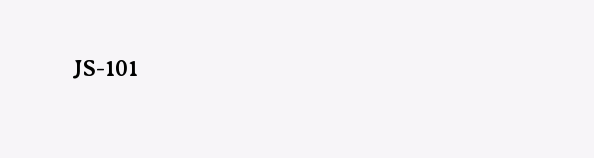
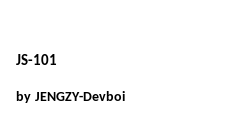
+ by JENGZY-Devboi

